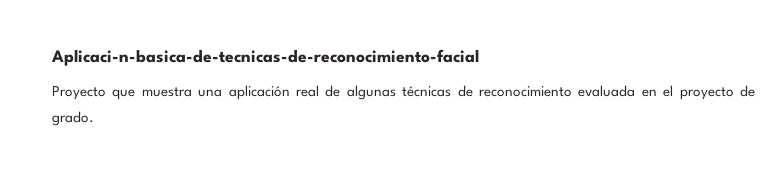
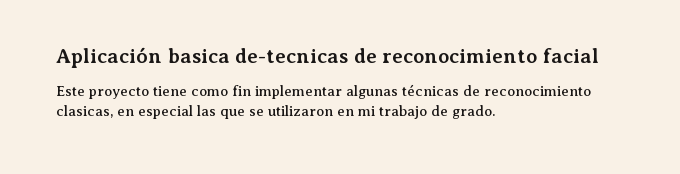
- Aplicaci-n-basica-de-tecnicas-de-reconocimiento-facial
- Proyecto que muestra una aplicación real de algunas técnicas de reconocimiento evaluada en el proyecto de grado.
+ Aplicación basica de-tecnicas de reconocimiento facial
+ Este proyecto tiene como fin implementar algunas técnicas de reconocimiento clasicas, en especial las que se utilizaron en mi trabajo de grado.

